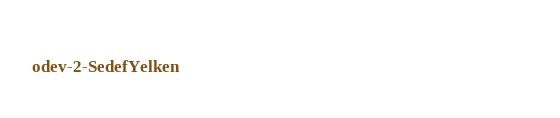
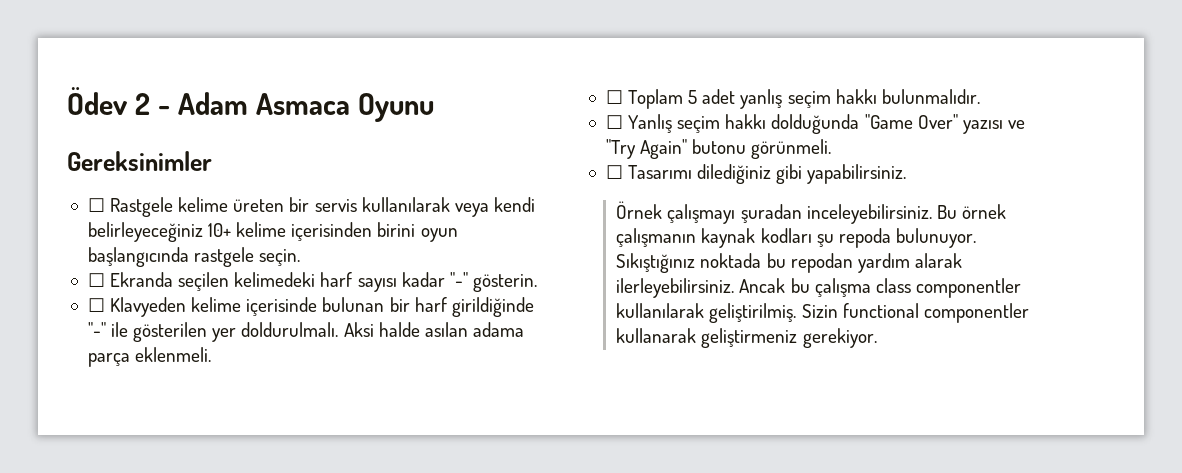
- odev-2-SedefYelken
+ Ödev 2 - Adam Asmaca Oyunu
+ Gereksinimler
+ ☐ Rastgele kelime üreten bir servis kullanılarak veya kendi belirleyeceğiniz 10+ kelime içerisinden birini oyun başlangıcında rastgele seçin.
+ ☐ Ekranda seçilen kelimedeki harf sayısı kadar "-" gösterin.
+ ☐ Klavyeden kelime içerisinde bulunan bir harf girildiğinde "-" ile gösterilen yer doldurulmalı. Aksi halde asılan adama parça eklenmeli.
+ ☐ Toplam 5 adet yanlış seçim hakkı bulunmalıdır.
+ ☐ Yanlış seçim hakkı dolduğunda "Game Over" yazısı ve "Try Again" butonu görünmeli.
+ ☐ Tasarımı dilediğiniz gibi yapabilirsiniz.
+ Örnek çalışmayı şuradan inceleyebilirsiniz. Bu örnek çalışmanın kaynak kodları şu repoda bulunuyor. Sıkıştığınız noktada bu repodan yardım alarak ilerleyebilirsiniz. Ancak bu çalışma class componentler kullanılarak geliştirilmiş. Sizin functional componentler kullanarak geliştirmeniz gerekiyor.

